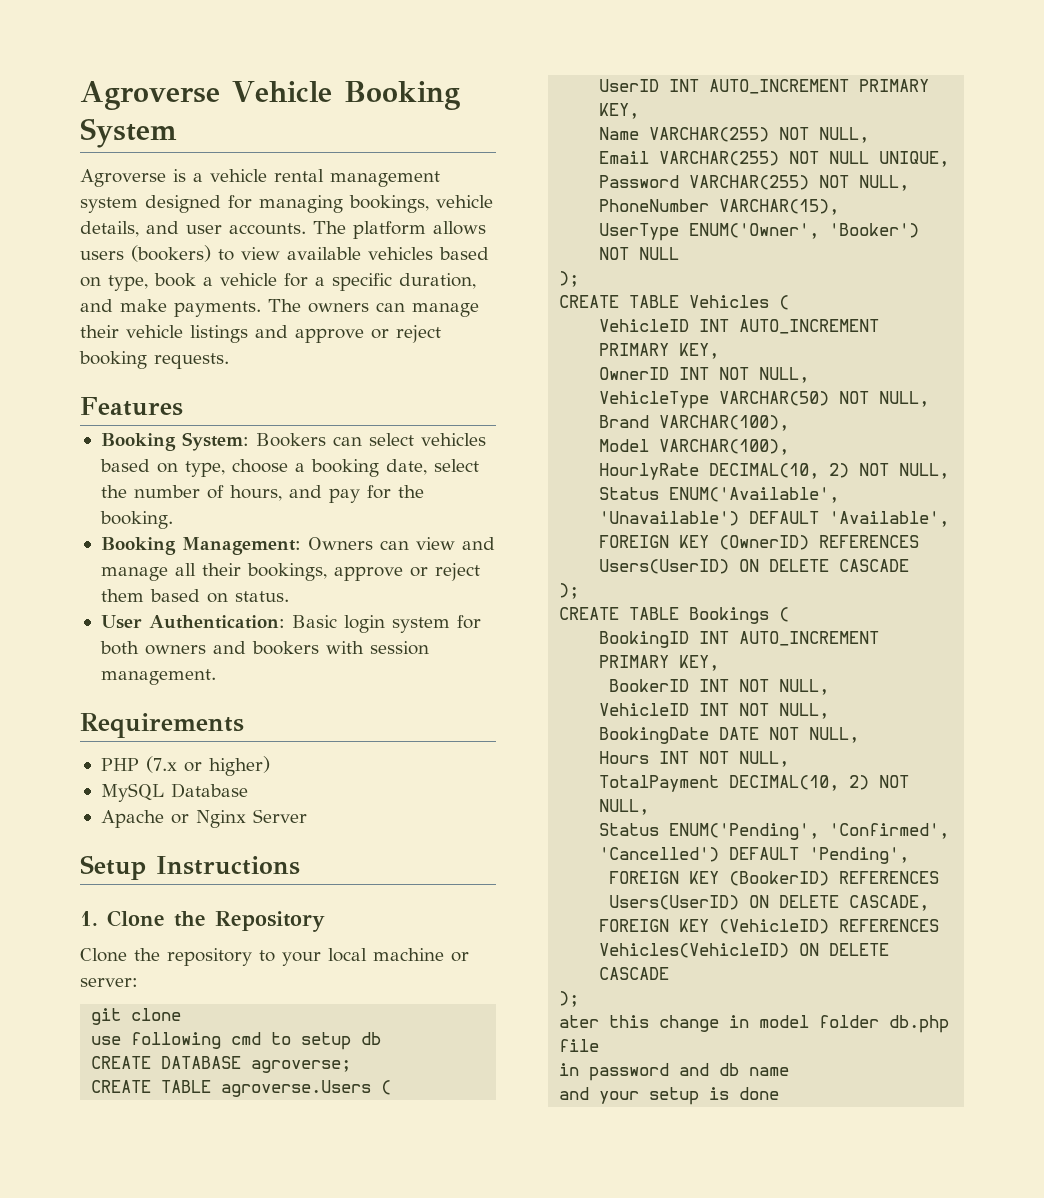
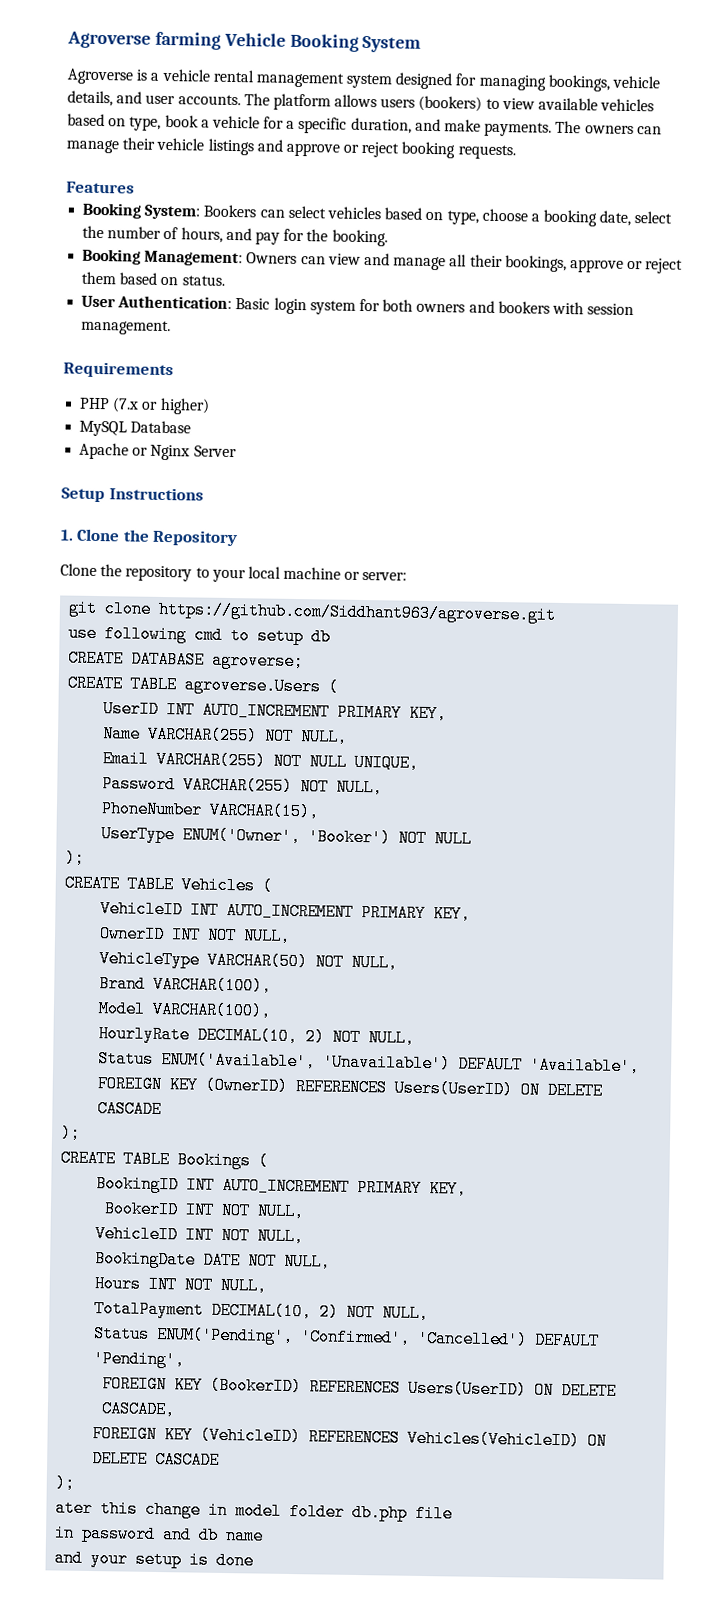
- Agroverse Vehicle Booking System
+ Agroverse farming Vehicle Booking System
- git clone
+ git clone https://github.com/Siddhant963/agroverse.git

